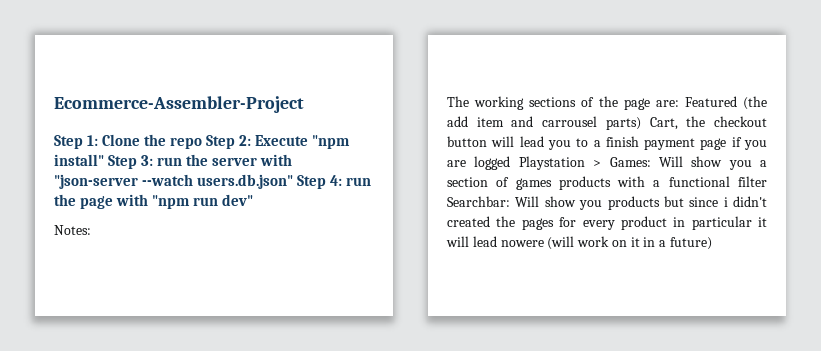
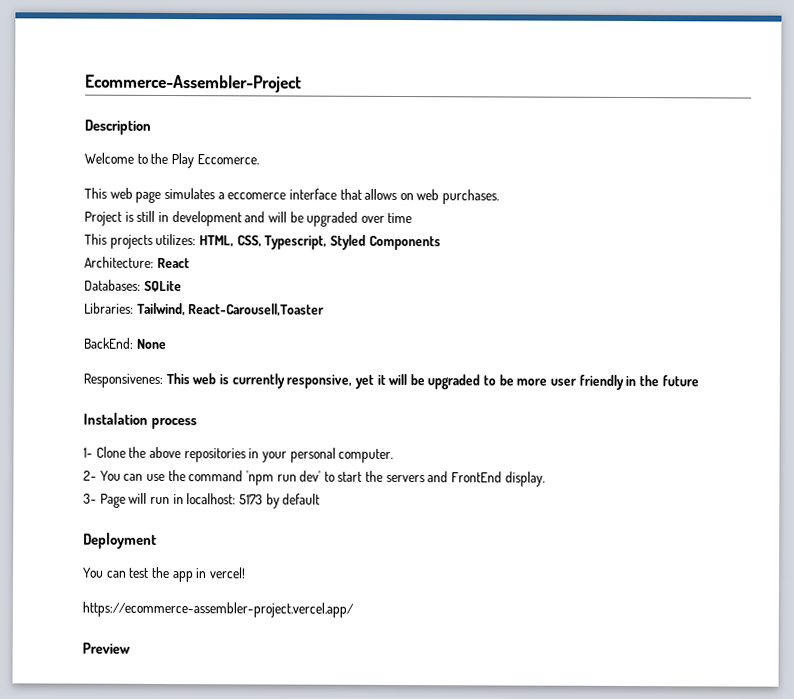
- Step 1: Clone the repo Step 2: Execute "npm install" Step 3: run the server with "json-server --watch users.db.json" Step 4: run the page with "npm run dev"
- Notes:
- The working sections of the page are: Featured (the add item and carrousel parts) Cart, the checkout button will lead you to a finish payment page if you are logged Playstation > Games: Will show you a section of games products with a functional filter Searchbar: Will show you products but since i didn't created the pages for every product in particular it will lead nowere (will work on it in a future)
+ Description
+ Welcome to the Play Eccomerce.
+ This web page simulates a eccomerce interface that allows on web purchases.
+ Project is still in development and will be upgraded over time
+ This projects utilizes: HTML, CSS, Typescript, Styled Components
+ Architecture: React
+ Databases: SQLite
+ Libraries: Tailwind, React-Carousell,Toaster
+ BackEnd: None
+ Responsivenes: This web is currently responsive, yet it will be upgraded to be more user friendly in the future
+ Instalation process
+ 1- Clone the above repositories in your personal computer.
+ 2- You can use the command 'npm run dev' to start the servers and FrontEnd display.
+ 3- Page will run in localhost: 5173 by default
+ Deployment
+ You can test the app in vercel!
+ https://ecommerce-assembler-project.vercel.app/
+ Preview

